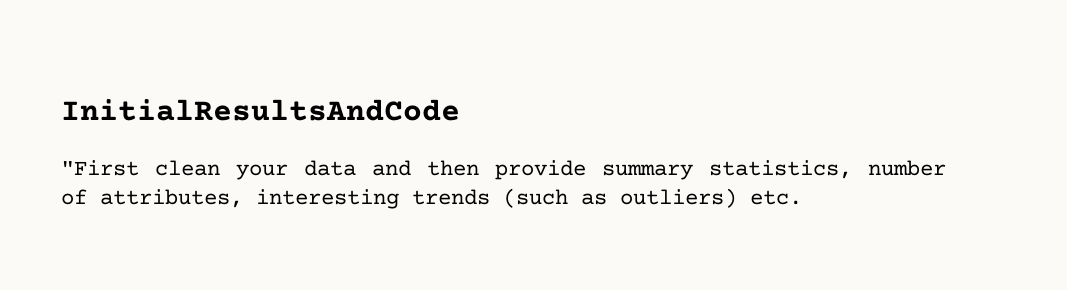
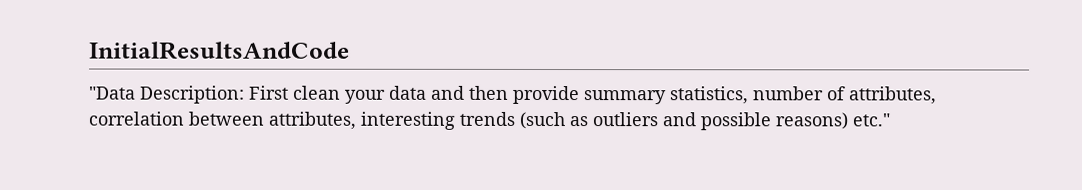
- "First clean your data and then provide summary statistics, number of attributes, interesting trends (such as outliers) etc.
+ "Data Description: First clean your data and then provide summary statistics, number of attributes, correlation between attributes, interesting trends (such as outliers and possible reasons) etc."

